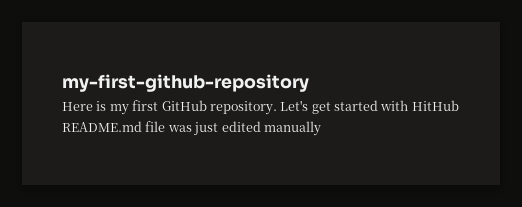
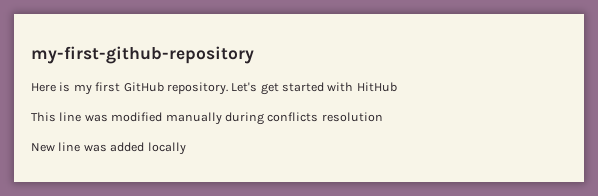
- README.md file was just edited manually
+ This line was modified manually during conflicts resolution
+ New line was added locally

